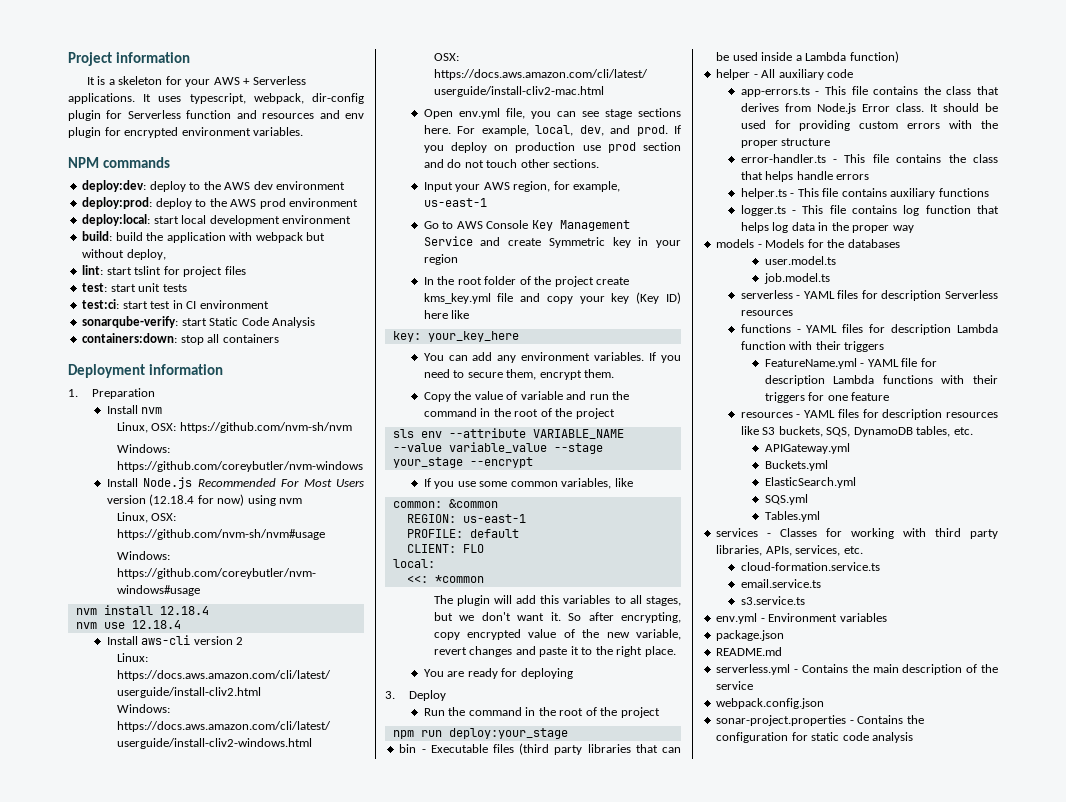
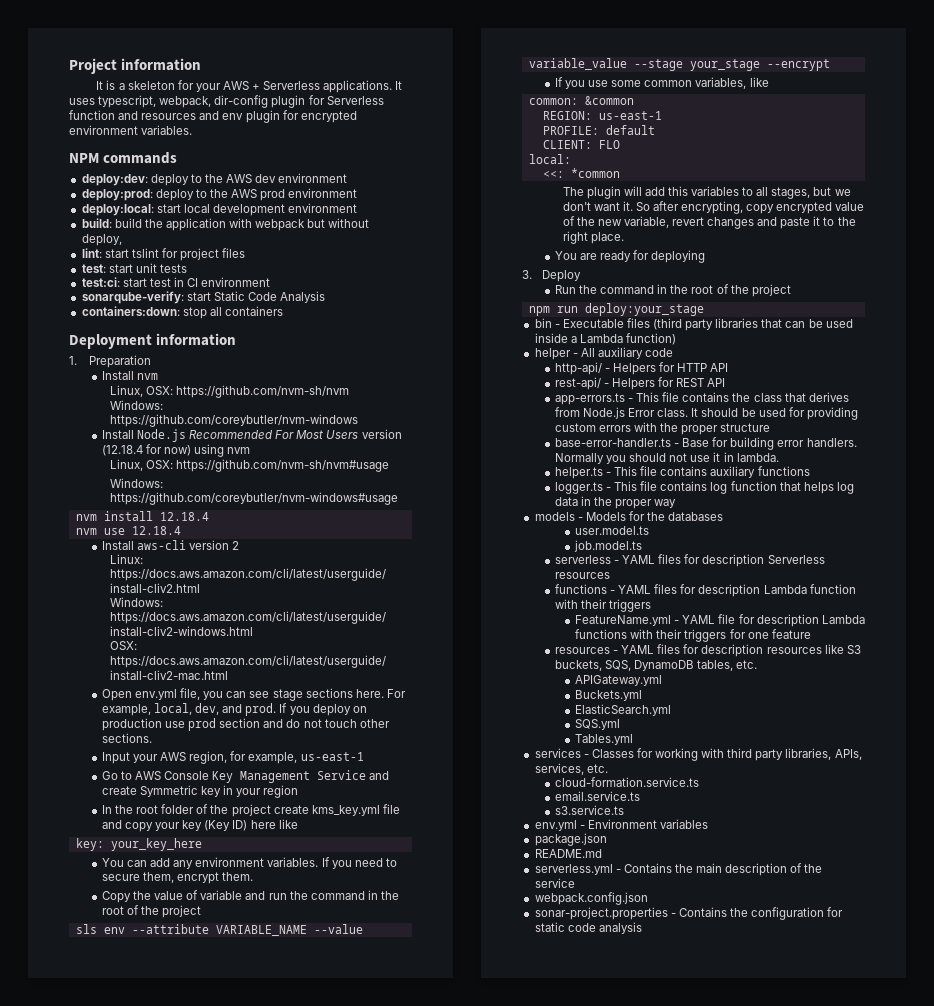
+ http-api/ - Helpers for HTTP API
+ rest-api/ - Helpers for REST API
- error-handler.ts - This file contains the class that helps handle errors
+ base-error-handler.ts - Base for building error handlers. Normally you should not use it in lambda.

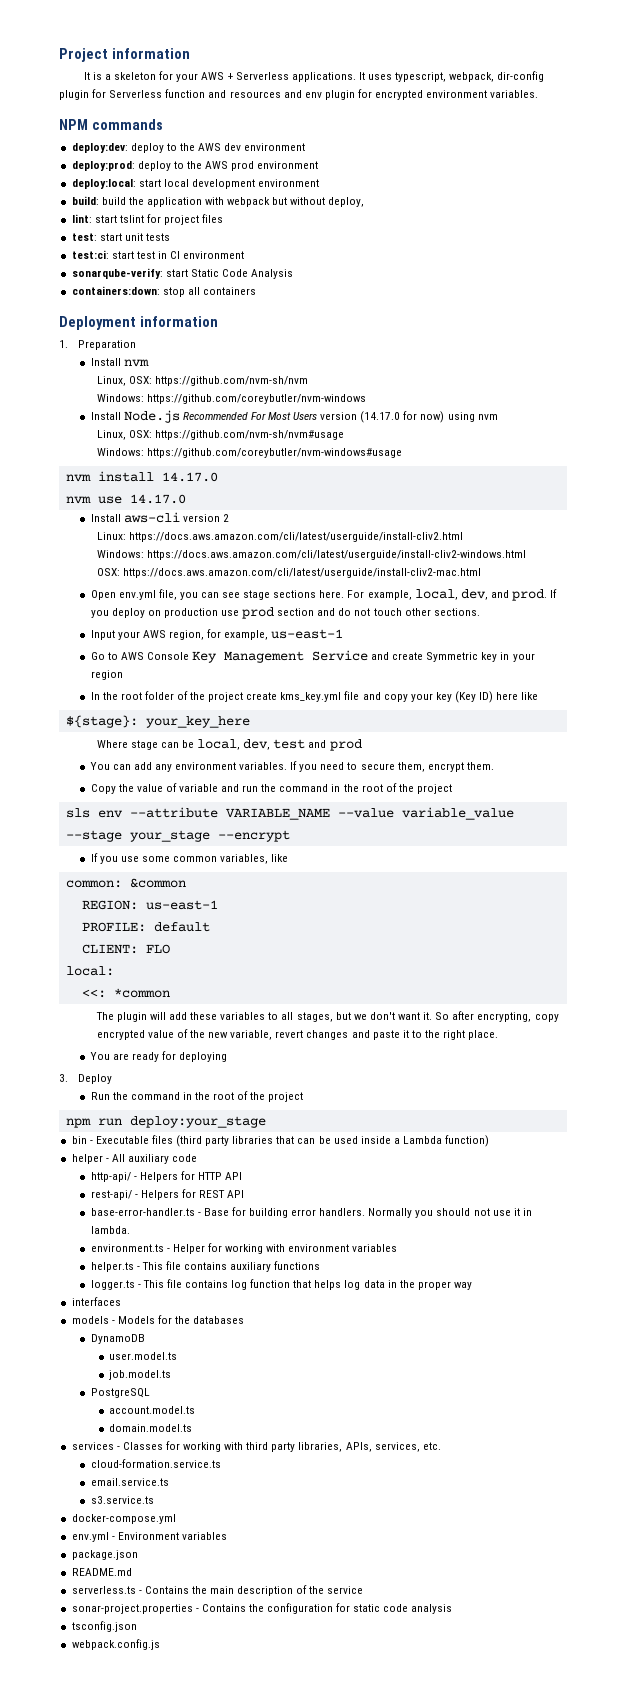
- Install Node.js Recommended For Most Users version (12.18.4 for now) using nvm
+ Install Node.js Recommended For Most Users version (14.17.0 for now) using nvm
- nvm install 12.18.4
+ nvm install 14.17.0
- nvm use 12.18.4
+ nvm use 14.17.0
- key: your_key_here
+ ${stage}: your_key_here
+ Where stage can be local, dev, test and prod
- The plugin will add this variables to all stages, but we don't want it.
+ The plugin will add these variables to all stages, but we don't want it.
- app-errors.ts - This file contains the class that derives from Node.js Error class. It should be used for providing custom errors with the proper structure
+ environment.ts - Helper for working with environment variables
+ interfaces
+ DynamoDB
- serverless - YAML files for description Serverless resources
- functions - YAML files for description Lambda function with their triggers
- FeatureName.yml - YAML file for description Lambda functions with their triggers for one feature
- resources - YAML files for description resources like S3 buckets, SQS, DynamoDB tables, etc.
- APIGateway.yml
- Buckets.yml
- ElasticSearch.yml
- SQS.yml
- Tables.yml
+ PostgreSQL
+ account.model.ts
+ domain.model.ts
+ docker-compose.yml
- serverless.yml - Contains the main description of the service
+ serverless.ts - Contains the main description of the service
- webpack.config.json
+ tsconfig.json
+ webpack.config.js

